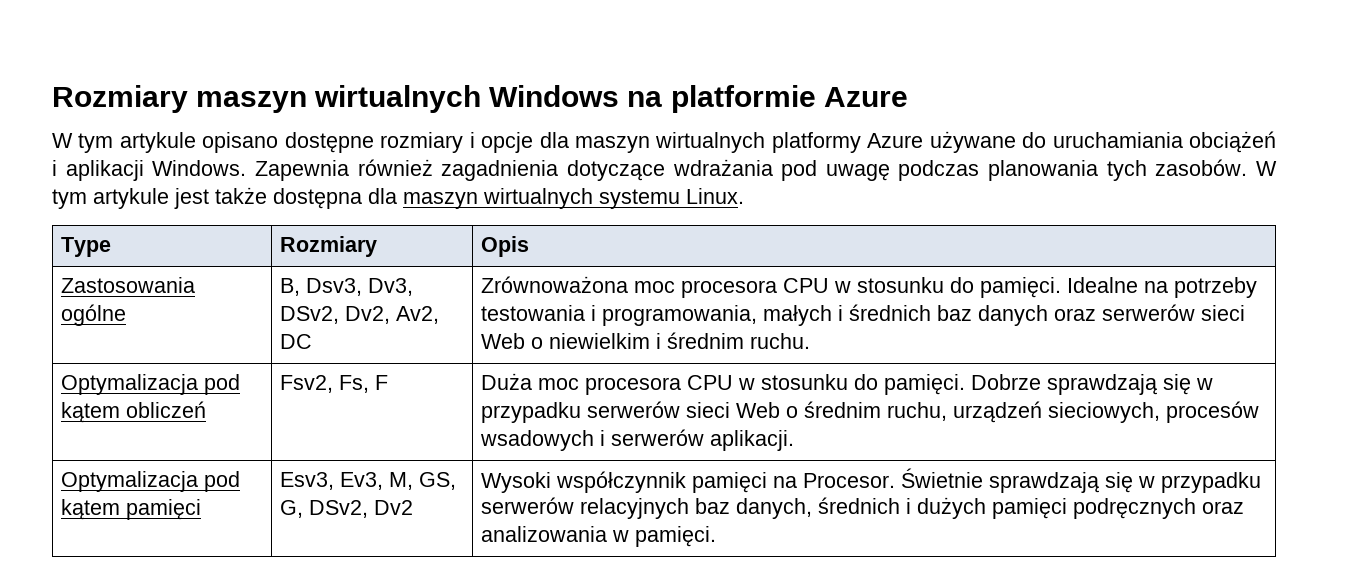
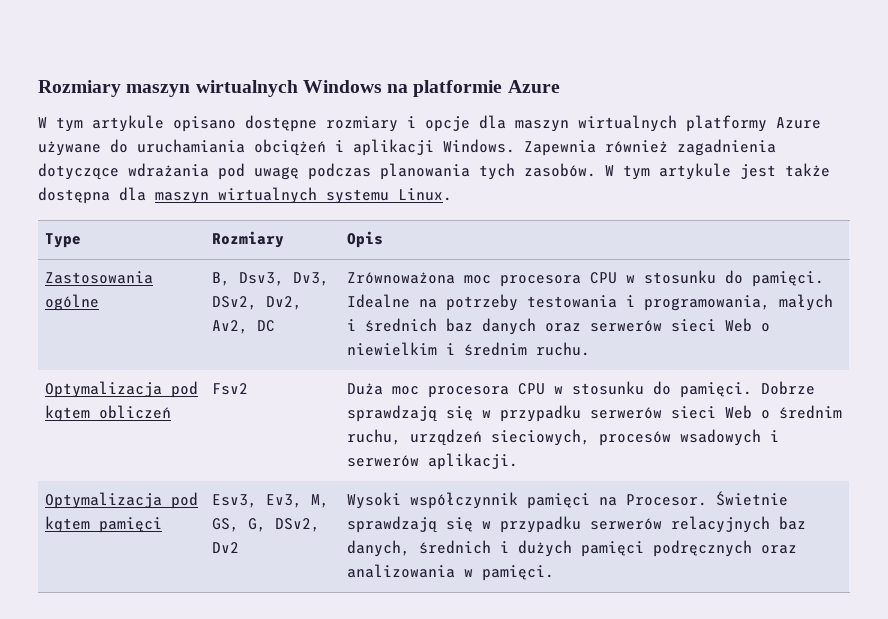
- Optymalizacja pod kątem obliczeń | Fsv2, Fs, F | Duża moc procesora CPU w stosunku do pamięci. Dobrze sprawdzają się w przypadku serwerów sieci Web o średnim ruchu, urządzeń sieciowych, procesów wsadowych i serwerów aplikacji.
+ Optymalizacja pod kątem obliczeń | Fsv2 | Duża moc procesora CPU w stosunku do pamięci. Dobrze sprawdzają się w przypadku serwerów sieci Web o średnim ruchu, urządzeń sieciowych, procesów wsadowych i serwerów aplikacji.

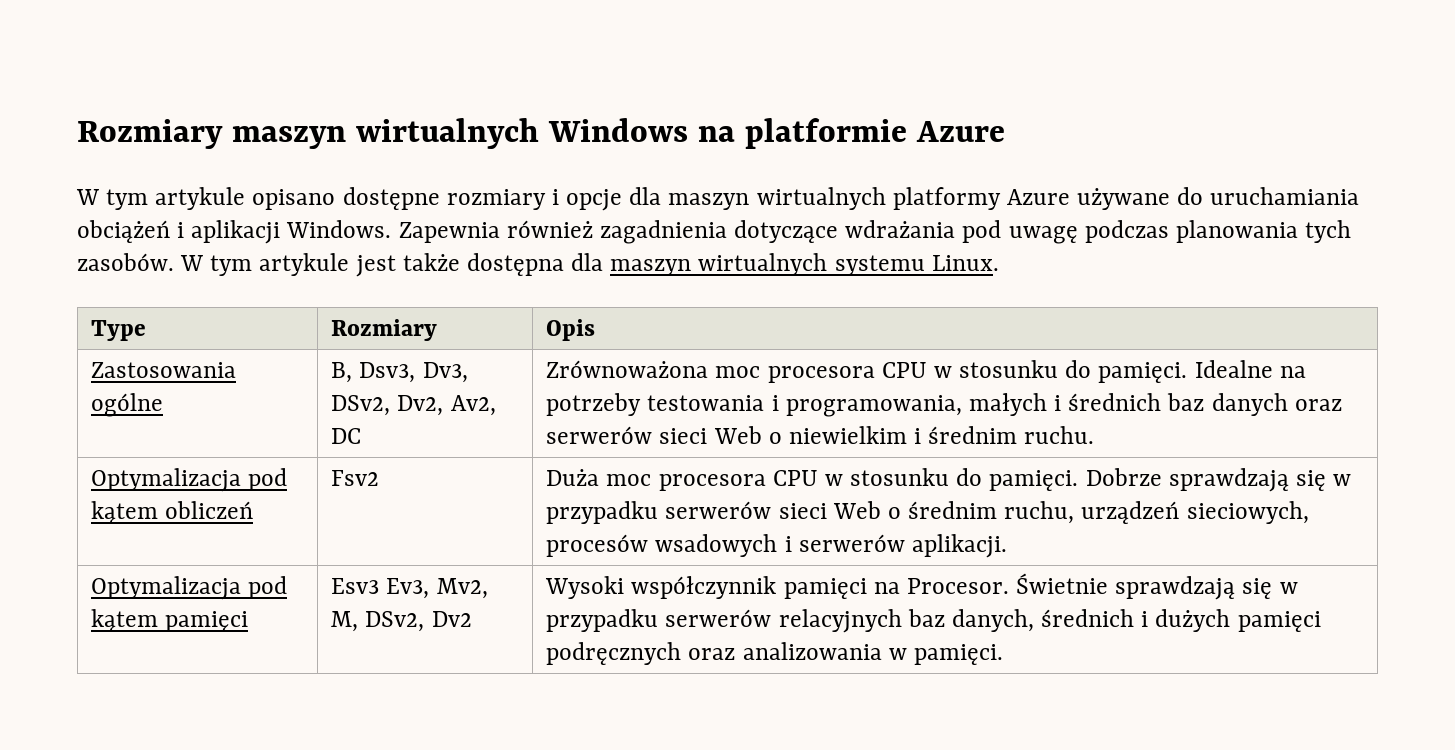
- Optymalizacja pod kątem pamięci | Esv3, Ev3, M, GS, G, DSv2, Dv2 | Wysoki współczynnik pamięci na Procesor. Świetnie sprawdzają się w przypadku serwerów relacyjnych baz danych, średnich i dużych pamięci podręcznych oraz analizowania w pamięci.
+ Optymalizacja pod kątem pamięci | Esv3 Ev3, Mv2, M, DSv2, Dv2 | Wysoki współczynnik pamięci na Procesor. Świetnie sprawdzają się w przypadku serwerów relacyjnych baz danych, średnich i dużych pamięci podręcznych oraz analizowania w pamięci.

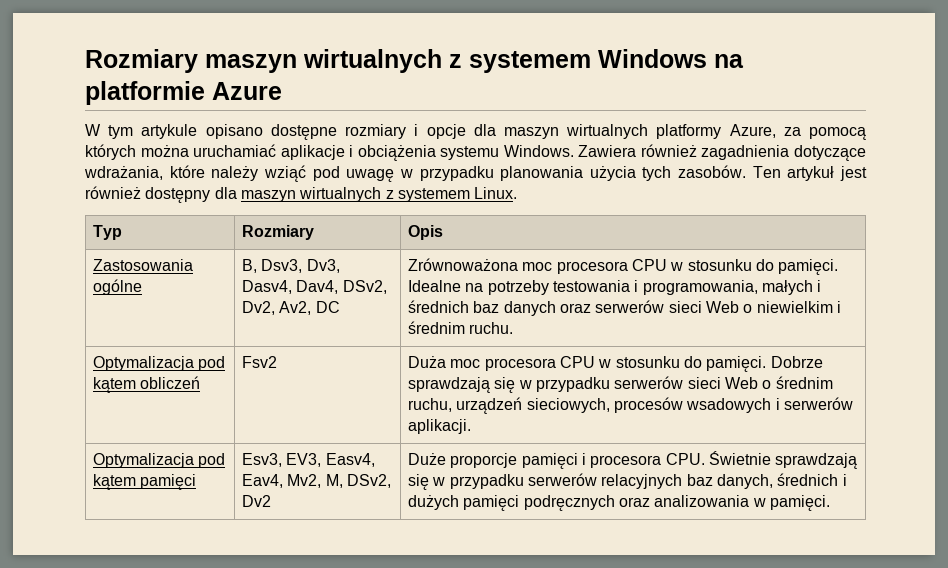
- Rozmiary maszyn wirtualnych Windows na platformie Azure
+ Rozmiary maszyn wirtualnych z systemem Windows na platformie Azure
- W tym artykule opisano dostępne rozmiary i opcje dla maszyn wirtualnych platformy Azure używane do uruchamiania obciążeń i aplikacji Windows. Zapewnia również zagadnienia dotyczące wdrażania pod uwagę podczas planowania tych zasobów. W tym artykule jest także dostępna dla maszyn wirtualnych systemu Linux.
+ W tym artykule opisano dostępne rozmiary i opcje dla maszyn wirtualnych platformy Azure, za pomocą których można uruchamiać aplikacje i obciążenia systemu Windows. Zawiera również zagadnienia dotyczące wdrażania, które należy wziąć pod uwagę w przypadku planowania użycia tych zasobów. Ten artykuł jest również dostępny dla maszyn wirtualnych z systemem Linux.
- Type | Rozmiary | Opis
+ Typ | Rozmiary | Opis
- Zastosowania ogólne | B, Dsv3, Dv3, DSv2, Dv2, Av2, DC | Zrównoważona moc procesora CPU w stosunku do pamięci. Idealne na potrzeby testowania i programowania, małych i średnich baz danych oraz serwerów sieci Web o niewielkim i średnim ruchu.
+ Zastosowania ogólne | B, Dsv3, Dv3, Dasv4, Dav4, DSv2, Dv2, Av2, DC | Zrównoważona moc procesora CPU w stosunku do pamięci. Idealne na potrzeby testowania i programowania, małych i średnich baz danych oraz serwerów sieci Web o niewielkim i średnim ruchu.
- Optymalizacja pod kątem pamięci | Esv3 Ev3, Mv2, M, DSv2, Dv2 | Wysoki współczynnik pamięci na Procesor. Świetnie sprawdzają się w przypadku serwerów relacyjnych baz danych, średnich i dużych pamięci podręcznych oraz analizowania w pamięci.
+ Optymalizacja pod kątem pamięci | Esv3, EV3, Easv4, Eav4, Mv2, M, DSv2, Dv2 | Duże proporcje pamięci i procesora CPU. Świetnie sprawdzają się w przypadku serwerów relacyjnych baz danych, średnich i dużych pamięci podręcznych oraz analizowania w pamięci.

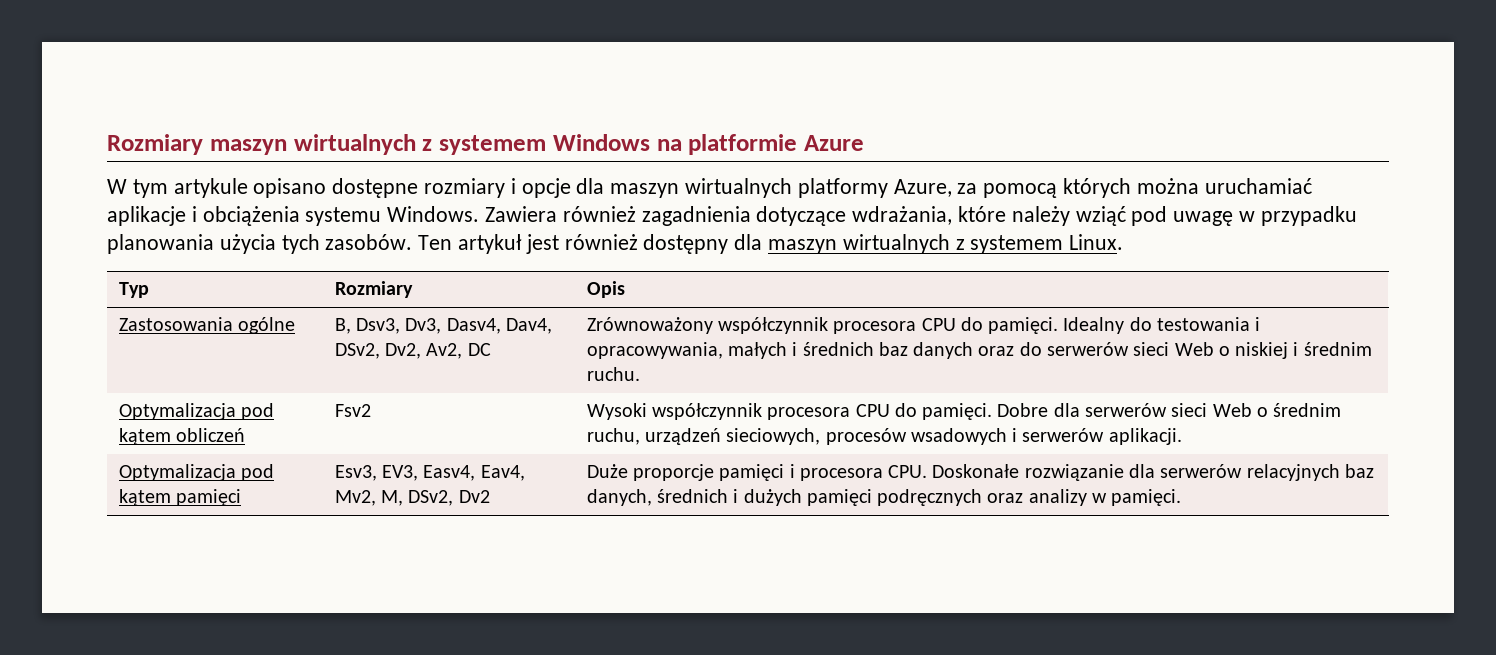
- Zastosowania ogólne | B, Dsv3, Dv3, Dasv4, Dav4, DSv2, Dv2, Av2, DC | Zrównoważona moc procesora CPU w stosunku do pamięci. Idealne na potrzeby testowania i programowania, małych i średnich baz danych oraz serwerów sieci Web o niewielkim i średnim ruchu.
+ Zastosowania ogólne | B, Dsv3, Dv3, Dasv4, Dav4, DSv2, Dv2, Av2, DC | Zrównoważony współczynnik procesora CPU do pamięci. Idealny do testowania i opracowywania, małych i średnich baz danych oraz do serwerów sieci Web o niskiej i średnim ruchu.
- Optymalizacja pod kątem obliczeń | Fsv2 | Duża moc procesora CPU w stosunku do pamięci. Dobrze sprawdzają się w przypadku serwerów sieci Web o średnim ruchu, urządzeń sieciowych, procesów wsadowych i serwerów aplikacji.
+ Optymalizacja pod kątem obliczeń | Fsv2 | Wysoki współczynnik procesora CPU do pamięci. Dobre dla serwerów sieci Web o średnim ruchu, urządzeń sieciowych, procesów wsadowych i serwerów aplikacji.
- Optymalizacja pod kątem pamięci | Esv3, EV3, Easv4, Eav4, Mv2, M, DSv2, Dv2 | Duże proporcje pamięci i procesora CPU. Świetnie sprawdzają się w przypadku serwerów relacyjnych baz danych, średnich i dużych pamięci podręcznych oraz analizowania w pamięci.
+ Optymalizacja pod kątem pamięci | Esv3, EV3, Easv4, Eav4, Mv2, M, DSv2, Dv2 | Duże proporcje pamięci i procesora CPU. Doskonałe rozwiązanie dla serwerów relacyjnych baz danych, średnich i dużych pamięci podręcznych oraz analizy w pamięci.

